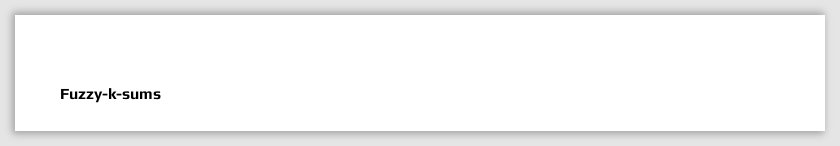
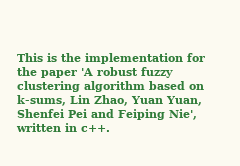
- Fuzzy-k-sums
+ This is the implementation for the paper 'A robust fuzzy clustering algorithm based on k-sums, Lin Zhao, Yuan Yuan, Shenfei Pei and Feiping Nie', written in c++.

